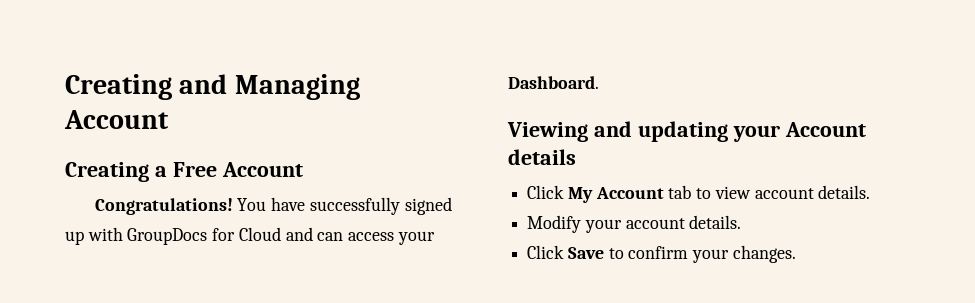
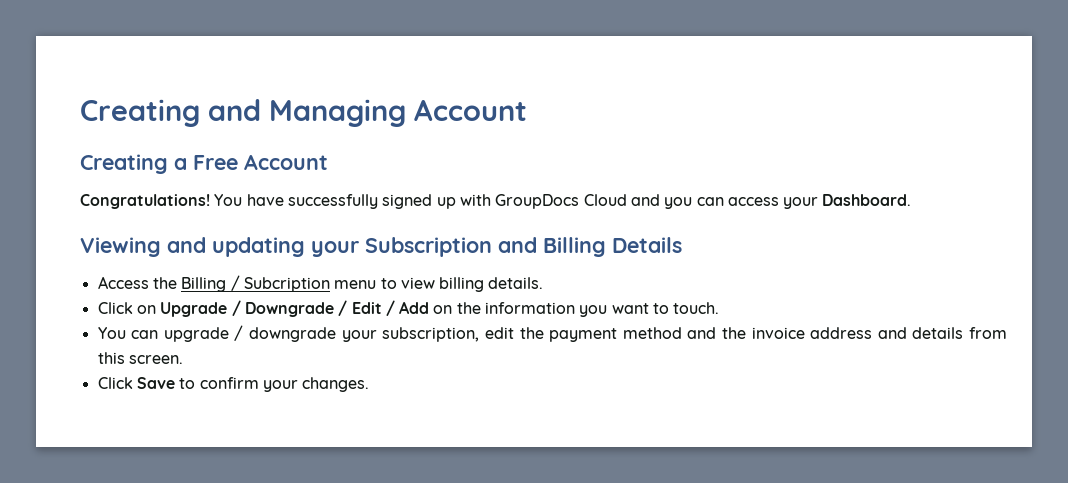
- You have successfully signed up with GroupDocs for Cloud and can access your Dashboard.
+ You have successfully signed up with GroupDocs Cloud and you can access your Dashboard.
- Viewing and updating your Account details
- Click My Account tab to view account details.
- Modify your account details.
+ Viewing and updating your Subscription and Billing Details
+ Access the Billing / Subcription menu to view billing details.
+ Click on Upgrade / Downgrade / Edit / Add on the information you want to touch.
+ You can upgrade / downgrade your subscription, edit the payment method and the invoice address and details from this screen.

